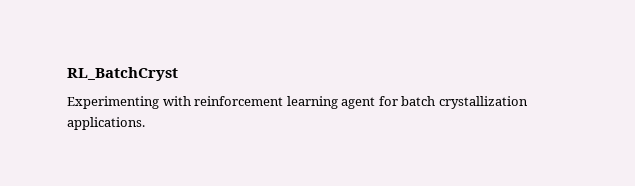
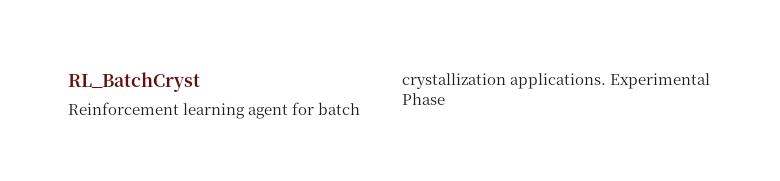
- Experimenting with reinforcement learning agent for batch crystallization applications.
+ Reinforcement learning agent for batch crystallization applications.
+ Experimental Phase

